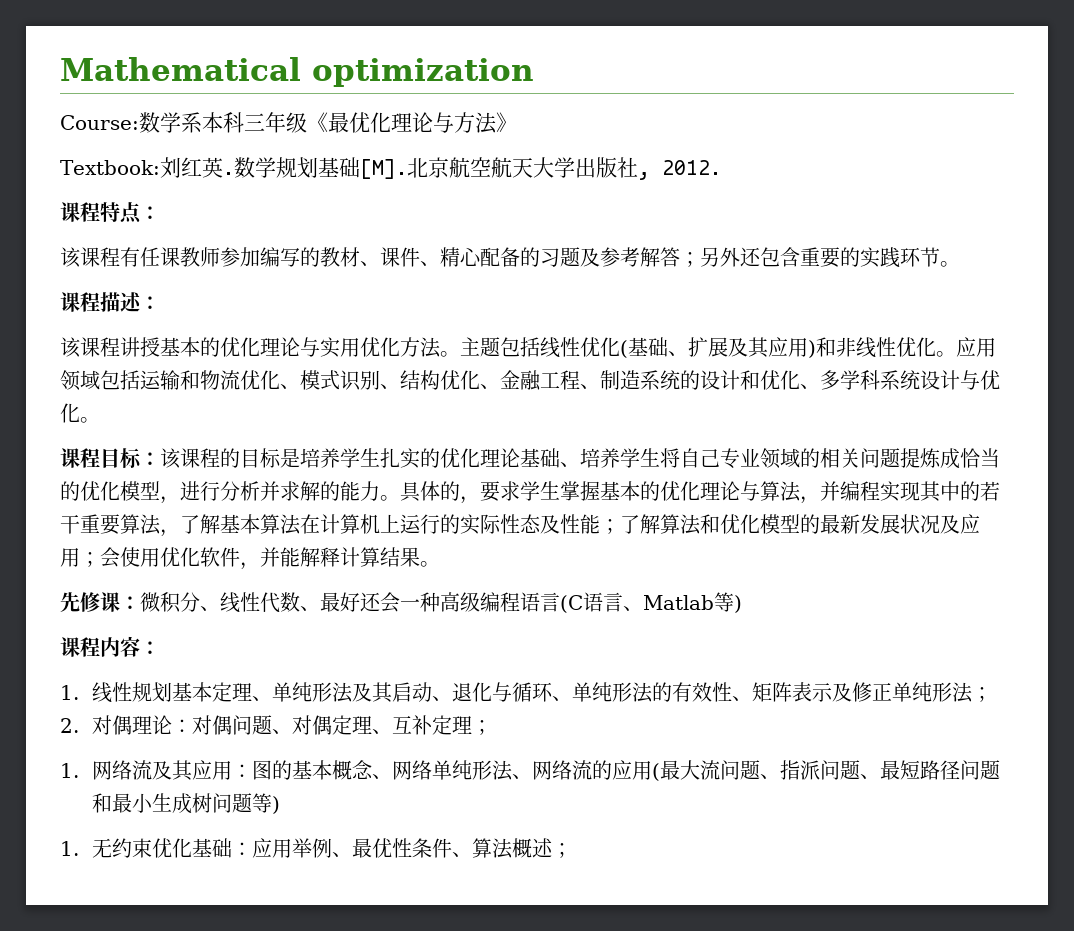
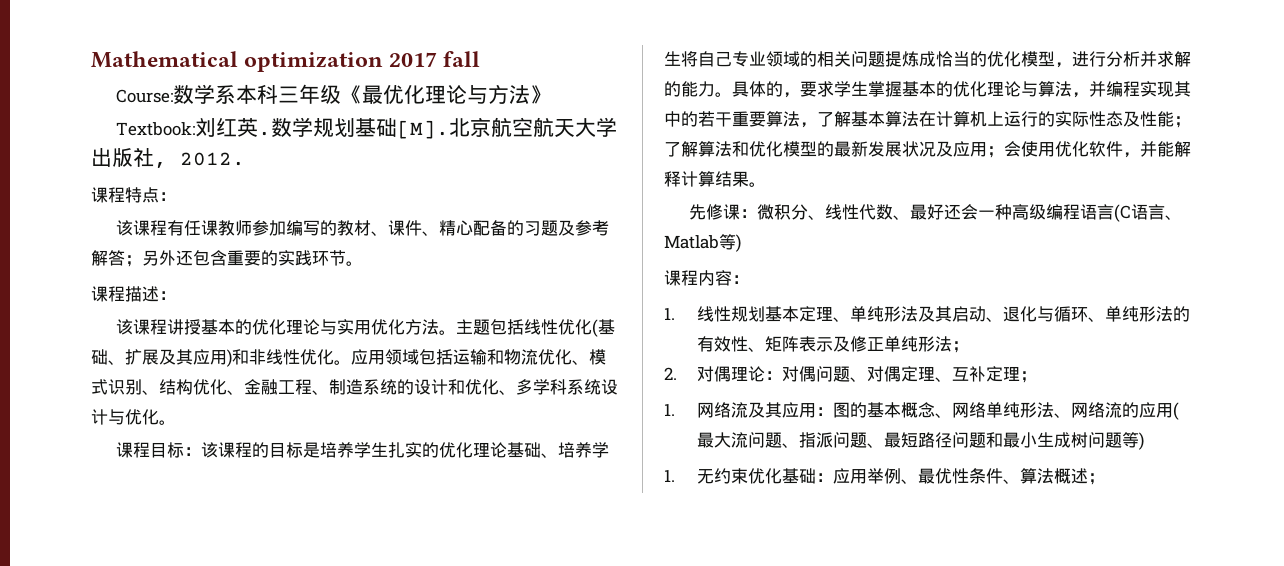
- Mathematical optimization
+ Mathematical optimization 2017 fall

